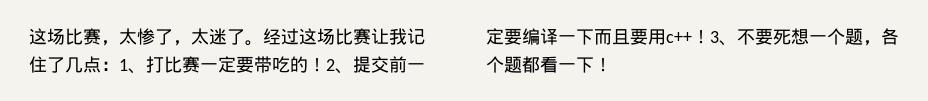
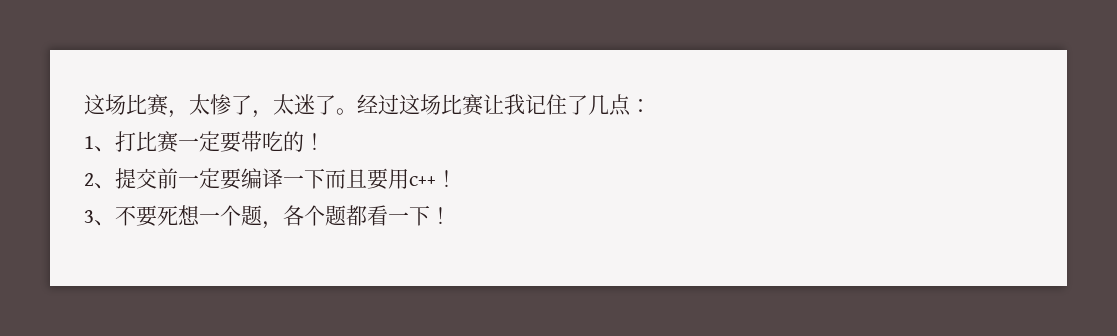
- 经过这场比赛让我记住了几点：1、打比赛一定要带吃的！2、提交前一定要编译一下而且要用c++！3、不要死想一个题，各个题都看一下！
+ 经过这场比赛让我记住了几点：
+ 1、打比赛一定要带吃的！
+ 2、提交前一定要编译一下而且要用c++！
+ 3、不要死想一个题，各个题都看一下！

